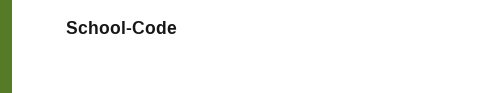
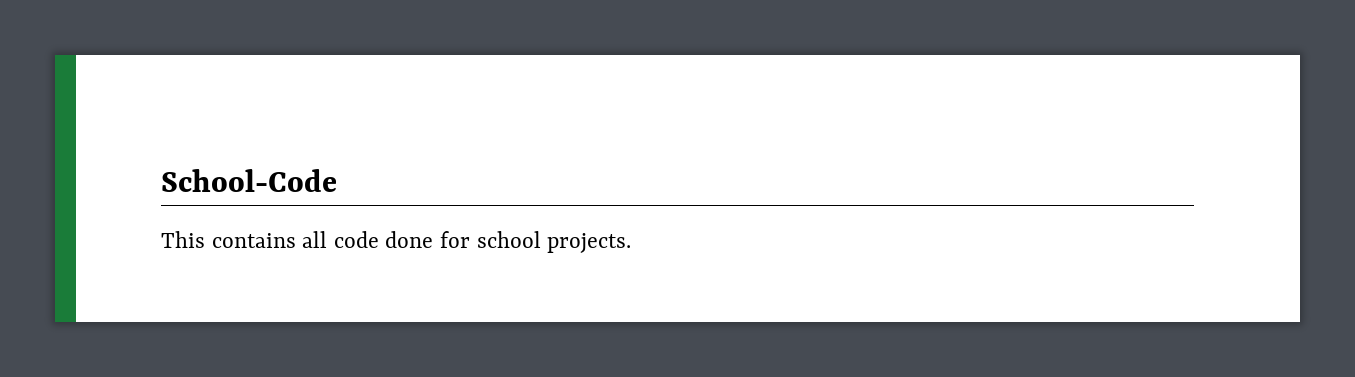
+ This contains all code done for school projects.

